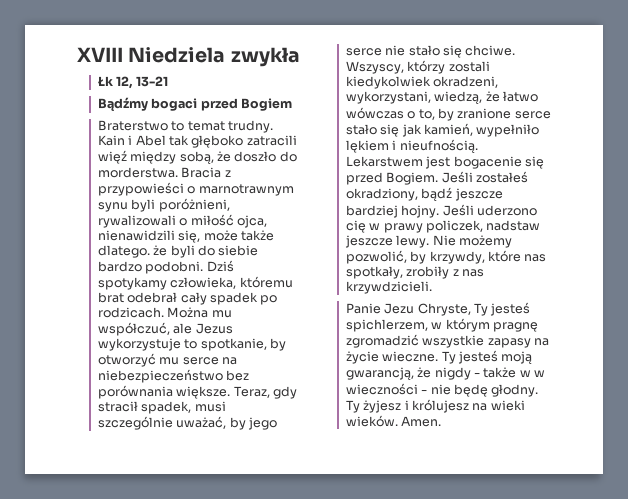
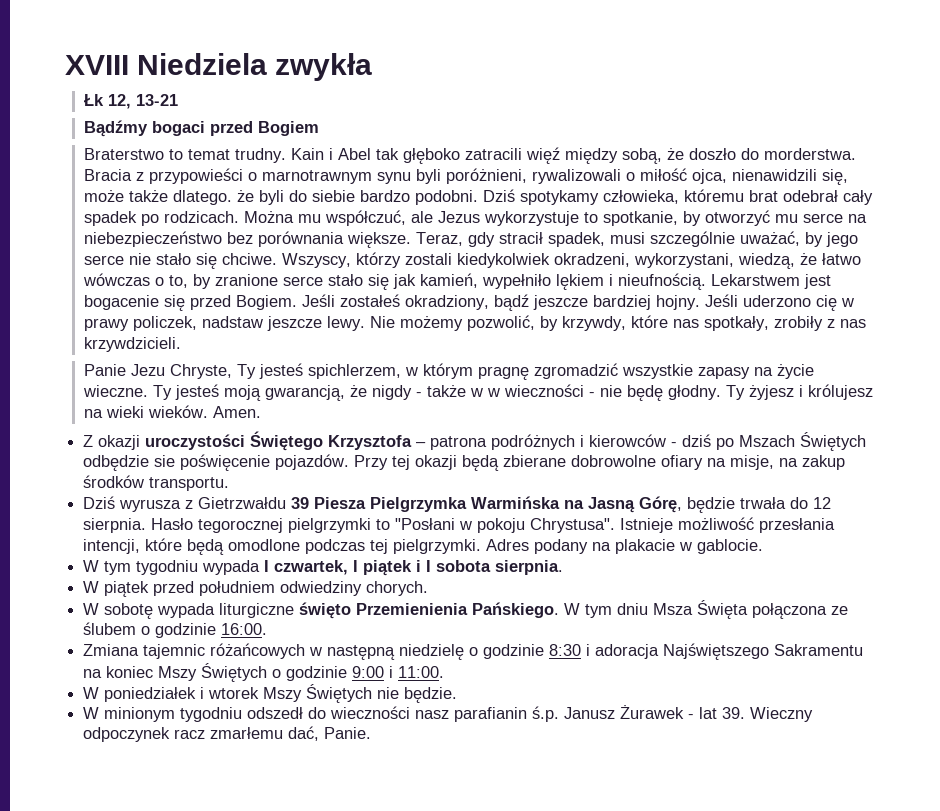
+ Z okazji uroczystości Świętego Krzysztofa – patrona podróżnych i kierowców - dziś po Mszach Świętych odbędzie sie poświęcenie pojazdów. Przy tej okazji będą zbierane dobrowolne ofiary na misje, na zakup środków transportu.
+ Dziś wyrusza z Gietrzwałdu 39 Piesza Pielgrzymka Warmińska na Jasną Górę, będzie trwała do 12 sierpnia. Hasło tegorocznej pielgrzymki to "Posłani w pokoju Chrystusa". Istnieje możliwość przesłania intencji, które będą omodlone podczas tej pielgrzymki. Adres podany na plakacie w gablocie.
+ W tym tygodniu wypada I czwartek, I piątek i I sobota sierpnia.
+ W piątek przed południem odwiedziny chorych.
+ W sobotę wypada liturgiczne święto Przemienienia Pańskiego. W tym dniu Msza Święta połączona ze ślubem o godzinie 16:00.
+ Zmiana tajemnic różańcowych w następną niedzielę o godzinie 8:30 i adoracja Najświętszego Sakramentu na koniec Mszy Świętych o godzinie 9:00 i 11:00.
+ W poniedziałek i wtorek Mszy Świętych nie będzie.
+ W minionym tygodniu odszedł do wieczności nasz parafianin ś.p. Janusz Żurawek - lat 39. Wieczny odpoczynek racz zmarłemu dać, Panie.

